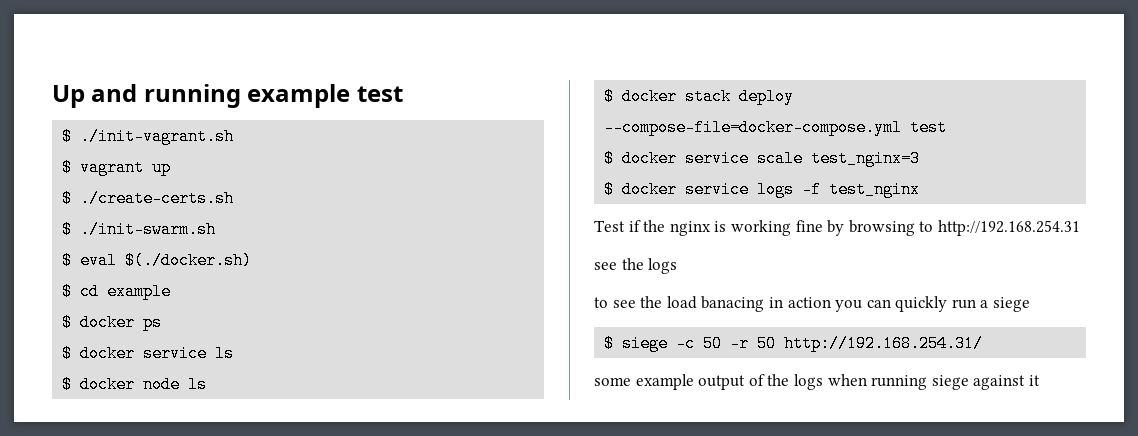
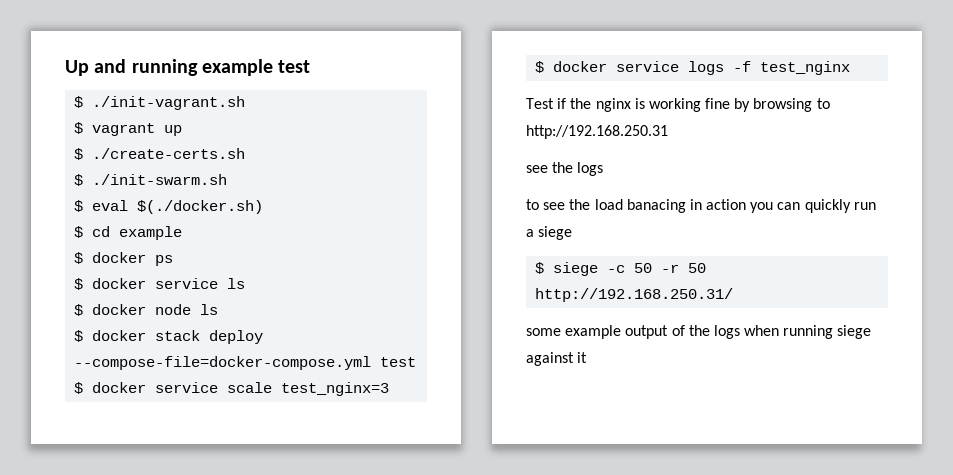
- Test if the nginx is working fine by browsing to http://192.168.254.31
+ Test if the nginx is working fine by browsing to http://192.168.250.31
- $ siege -c 50 -r 50 http://192.168.254.31/
+ $ siege -c 50 -r 50 http://192.168.250.31/

